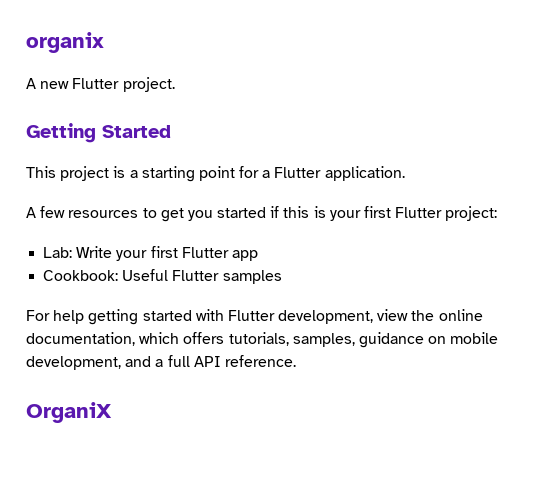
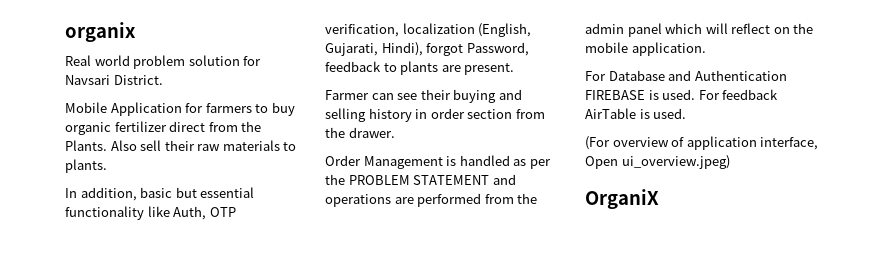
- A new Flutter project.
- Getting Started
- This project is a starting point for a Flutter application.
- A few resources to get you started if this is your first Flutter project:
- Lab: Write your first Flutter app
- Cookbook: Useful Flutter samples
- For help getting started with Flutter development, view the online documentation, which offers tutorials, samples, guidance on mobile development, and a full API reference.
+ Real world problem solution for Navsari District.
+ Mobile Application for farmers to buy organic fertilizer direct from the Plants. Also sell their raw materials to plants.
+ In addition, basic but essential functionality like Auth, OTP verification, localization (English, Gujarati, Hindi), forgot Password, feedback to plants are present.
+ Farmer can see their buying and selling history in order section from the drawer.
+ Order Management is handled as per the PROBLEM STATEMENT and operations are performed from the admin panel which will reflect on the mobile application.
+ For Database and Authentication FIREBASE is used. For feedback AirTable is used.
+ (For overview of application interface, Open ui_overview.jpeg)

